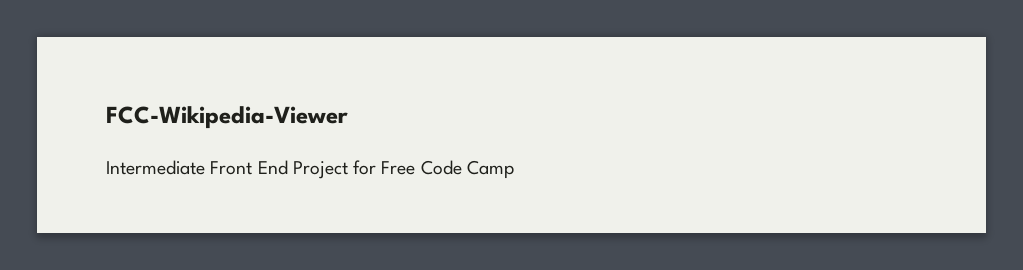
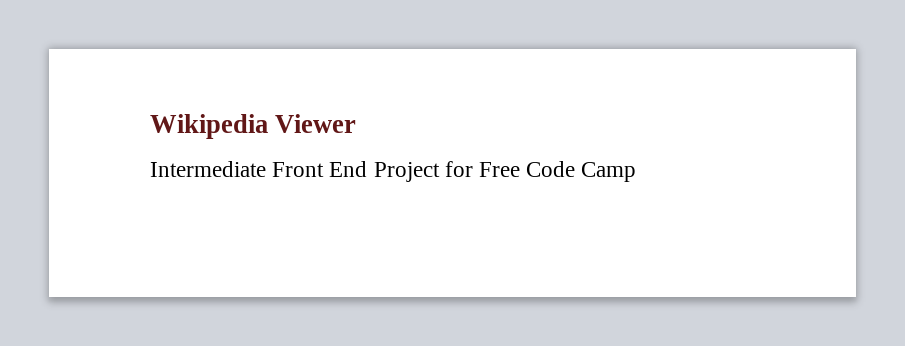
- FCC-Wikipedia-Viewer
+ Wikipedia Viewer

